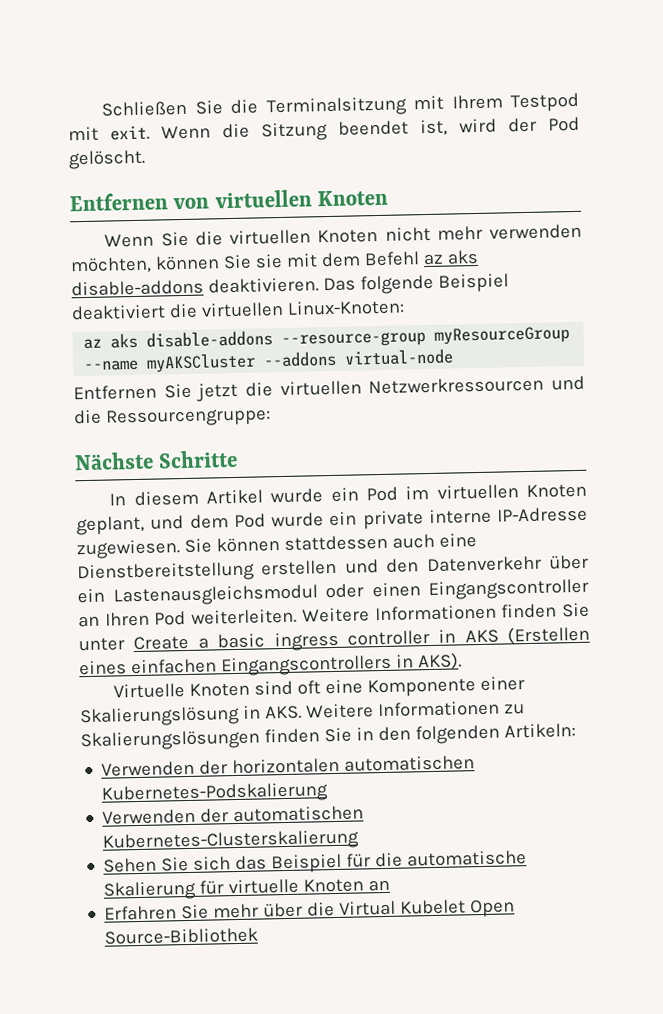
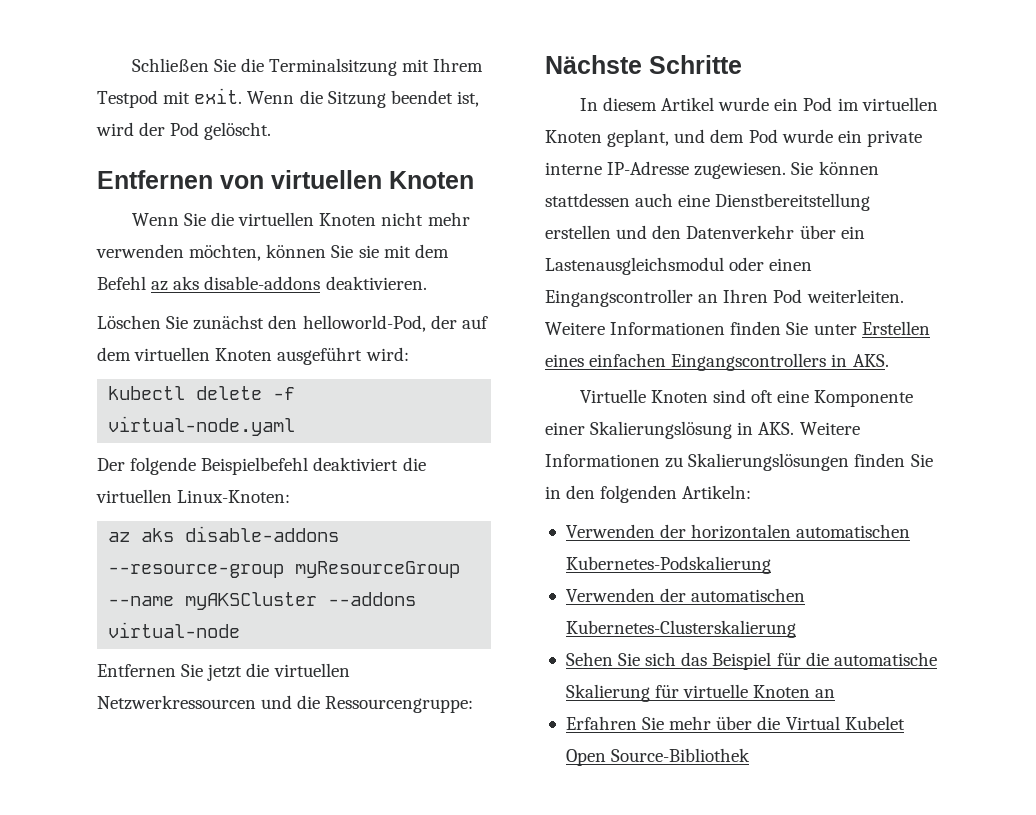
- Wenn Sie die virtuellen Knoten nicht mehr verwenden möchten, können Sie sie mit dem Befehl az aks disable-addons deaktivieren. Das folgende Beispiel deaktiviert die virtuellen Linux-Knoten:
+ Wenn Sie die virtuellen Knoten nicht mehr verwenden möchten, können Sie sie mit dem Befehl az aks disable-addons deaktivieren.
+ Löschen Sie zunächst den helloworld-Pod, der auf dem virtuellen Knoten ausgeführt wird:
+ kubectl delete -f virtual-node.yaml
+ Der folgende Beispielbefehl deaktiviert die virtuellen Linux-Knoten:
- Weitere Informationen finden Sie unter Create a basic ingress controller in AKS (Erstellen eines einfachen Eingangscontrollers in AKS).
+ Weitere Informationen finden Sie unter Erstellen eines einfachen Eingangscontrollers in AKS.

